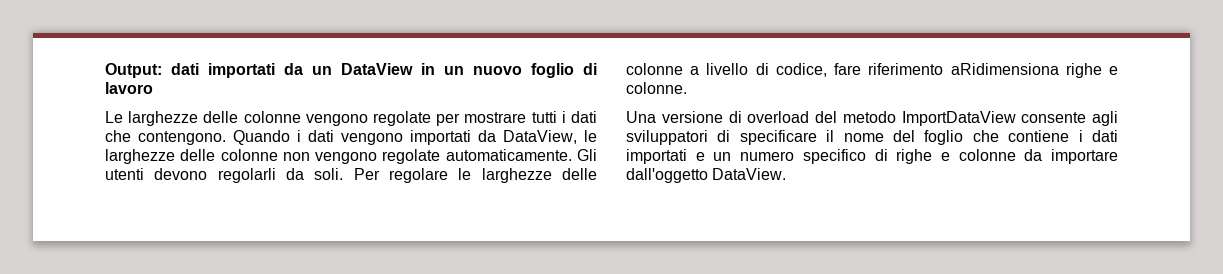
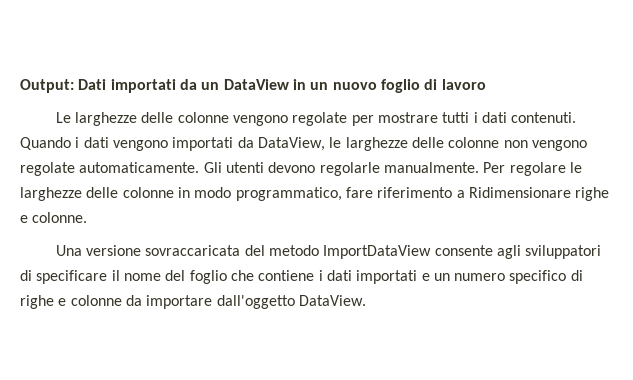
- Output: dati importati da un DataView in un nuovo foglio di lavoro
+ Output: Dati importati da un DataView in un nuovo foglio di lavoro
- Le larghezze delle colonne vengono regolate per mostrare tutti i dati che contengono.
+ Le larghezze delle colonne vengono regolate per mostrare tutti i dati contenuti.
- Gli utenti devono regolarli da soli.
+ Gli utenti devono regolarle manualmente.
- Per regolare le larghezze delle colonne a livello di codice, fare riferimento aRidimensiona righe e colonne.
+ Per regolare le larghezze delle colonne in modo programmatico, fare riferimento a Ridimensionare righe e colonne.
- Una versione di overload del metodo ImportDataView consente agli sviluppatori di specificare il nome del foglio che contiene i dati importati e un numero specifico di righe e colonne da importare dall'oggetto DataView.
+ Una versione sovraccaricata del metodo ImportDataView consente agli sviluppatori di specificare il nome del foglio che contiene i dati importati e un numero specifico di righe e colonne da importare dall'oggetto DataView.

